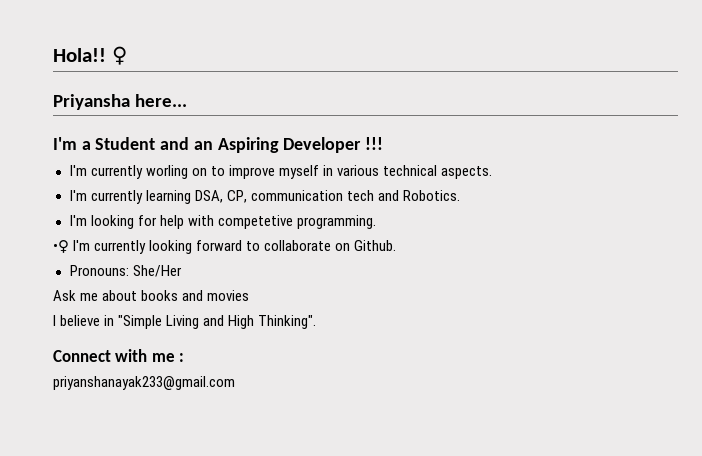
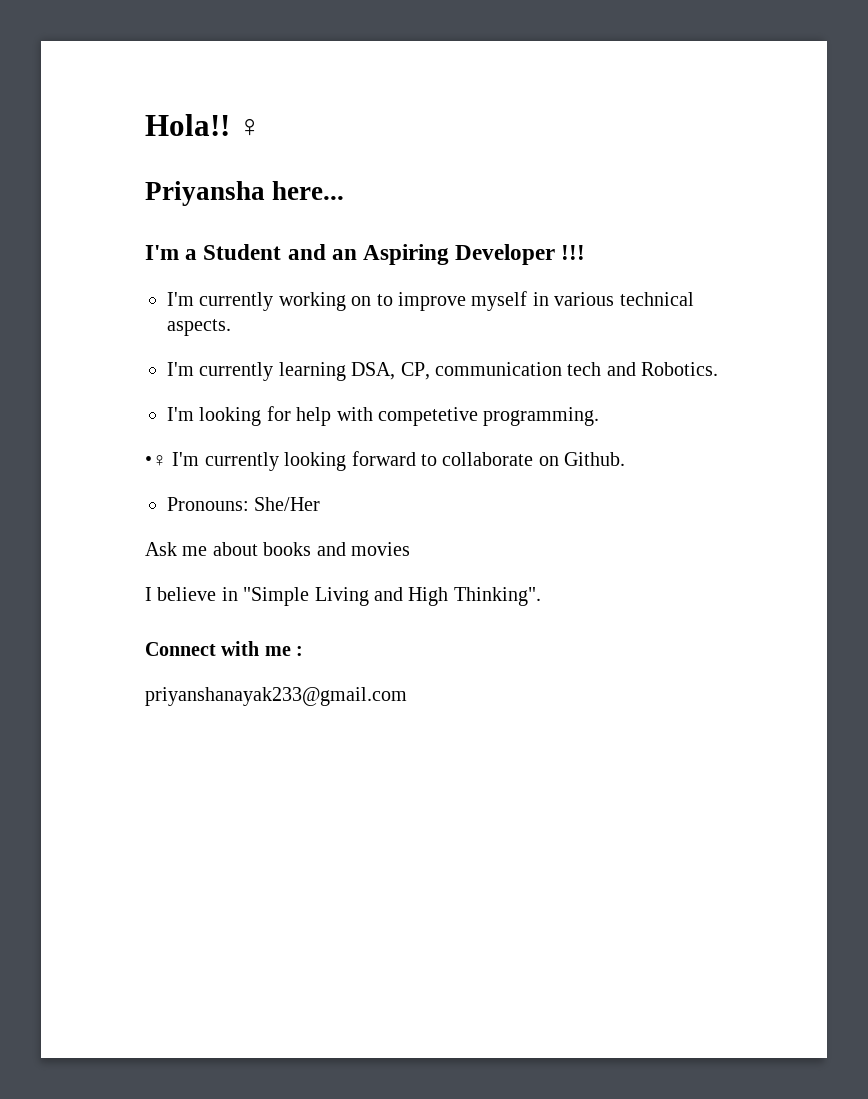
- I'm currently worling on to improve myself in various technical aspects.
+ I'm currently working on to improve myself in various technical aspects.

